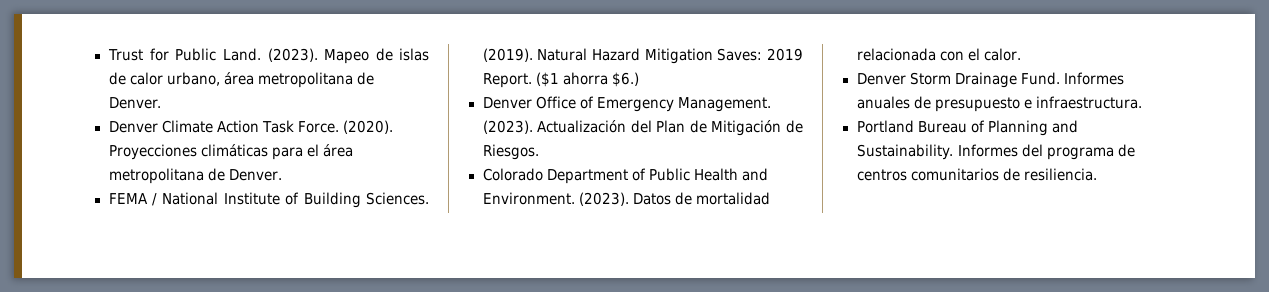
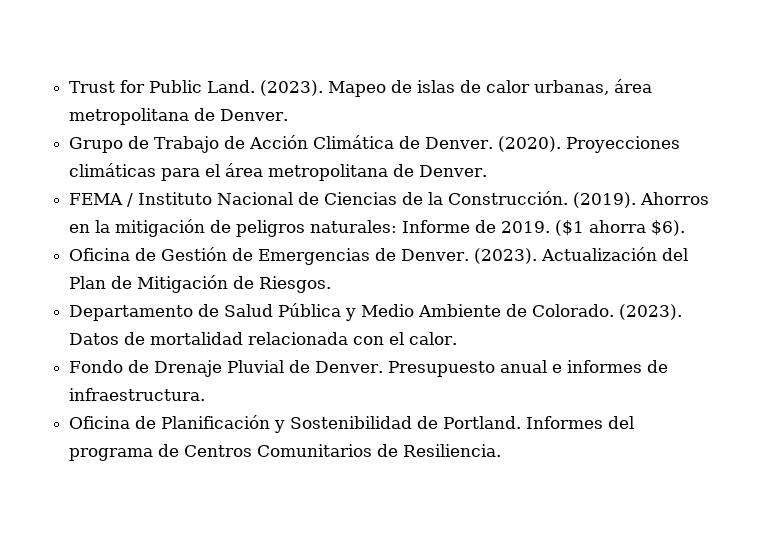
- Mapeo de islas de calor urbano, área metropolitana de Denver.
- Denver Climate Action Task Force.
+ Mapeo de islas de calor urbanas, área metropolitana de Denver.
+ Grupo de Trabajo de Acción Climática de Denver.
- FEMA / National Institute of Building Sciences. (2019). Natural Hazard Mitigation Saves: 2019 Report. ($1 ahorra $6.)
- Denver Office of Emergency Management.
+ FEMA / Instituto Nacional de Ciencias de la Construcción. (2019). Ahorros en la mitigación de peligros naturales: Informe de 2019. ($1 ahorra $6).
+ Oficina de Gestión de Emergencias de Denver.
- Colorado Department of Public Health and Environment.
+ Departamento de Salud Pública y Medio Ambiente de Colorado.
- Denver Storm Drainage Fund. Informes anuales de presupuesto e infraestructura.
- Portland Bureau of Planning and Sustainability. Informes del programa de centros comunitarios de resiliencia.
+ Fondo de Drenaje Pluvial de Denver. Presupuesto anual e informes de infraestructura.
+ Oficina de Planificación y Sostenibilidad de Portland. Informes del programa de Centros Comunitarios de Resiliencia.

